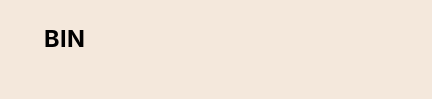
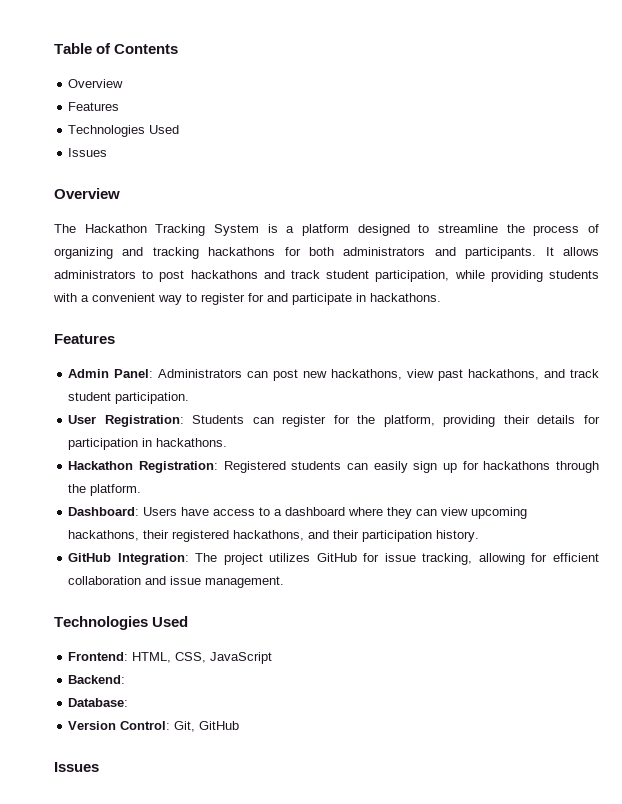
- BIN
+ Table of Contents
+ Overview
+ Features
+ Technologies Used
+ Issues
+ Overview
+ The Hackathon Tracking System is a platform designed to streamline the process of organizing and tracking hackathons for both administrators and participants. It allows administrators to post hackathons and track student participation, while providing students with a convenient way to register for and participate in hackathons.
+ Features
+ Admin Panel: Administrators can post new hackathons, view past hackathons, and track student participation.
+ User Registration: Students can register for the platform, providing their details for participation in hackathons.
+ Hackathon Registration: Registered students can easily sign up for hackathons through the platform.
+ Dashboard: Users have access to a dashboard where they can view upcoming hackathons, their registered hackathons, and their participation history.
+ GitHub Integration: The project utilizes GitHub for issue tracking, allowing for efficient collaboration and issue management.
+ Technologies Used
+ Frontend: HTML, CSS, JavaScript
+ Backend:
+ Database:
+ Version Control: Git, GitHub
+ Issues

